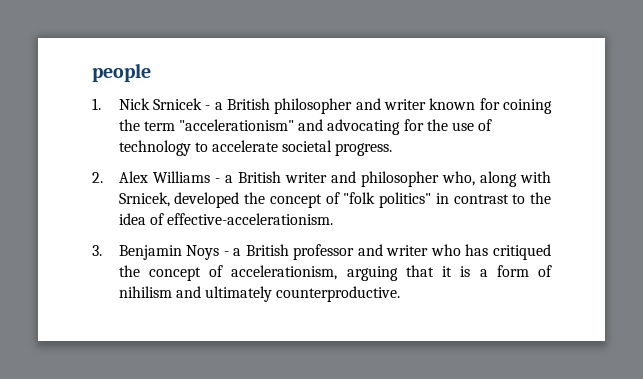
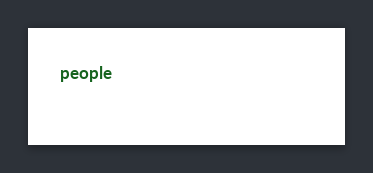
- 1. Nick Srnicek - a British philosopher and writer known for coining the term "accelerationism" and advocating for the use of technology to accelerate societal progress.
- 2. Alex Williams - a British writer and philosopher who, along with Srnicek, developed the concept of "folk politics" in contrast to the idea of effective-accelerationism.
- 3. Benjamin Noys - a British professor and writer who has critiqued the concept of accelerationism, arguing that it is a form of nihilism and ultimately counterproductive.

